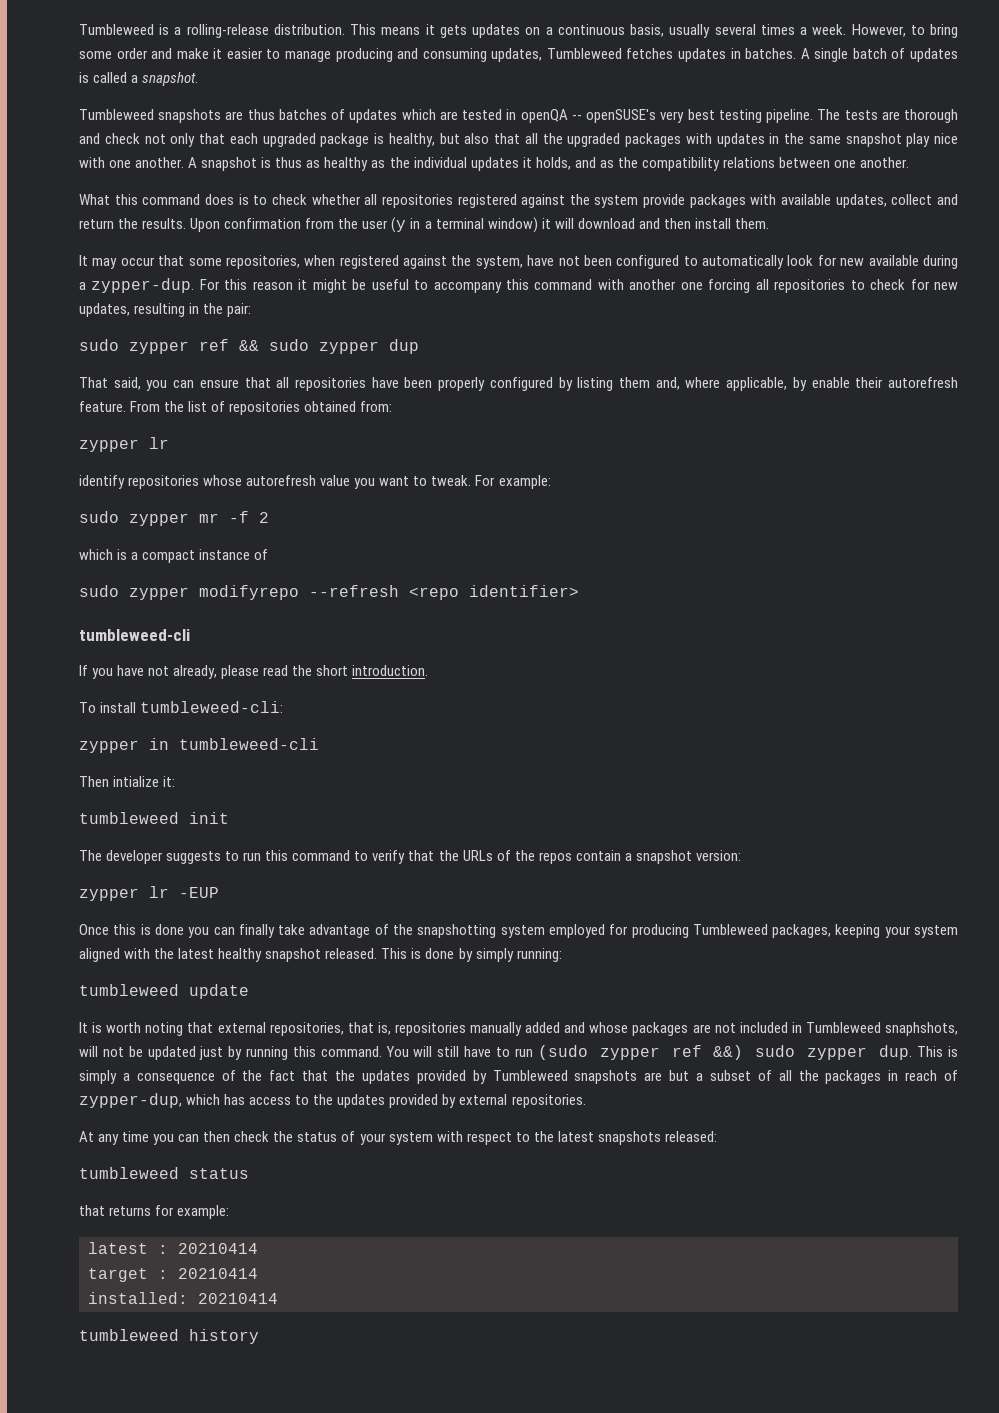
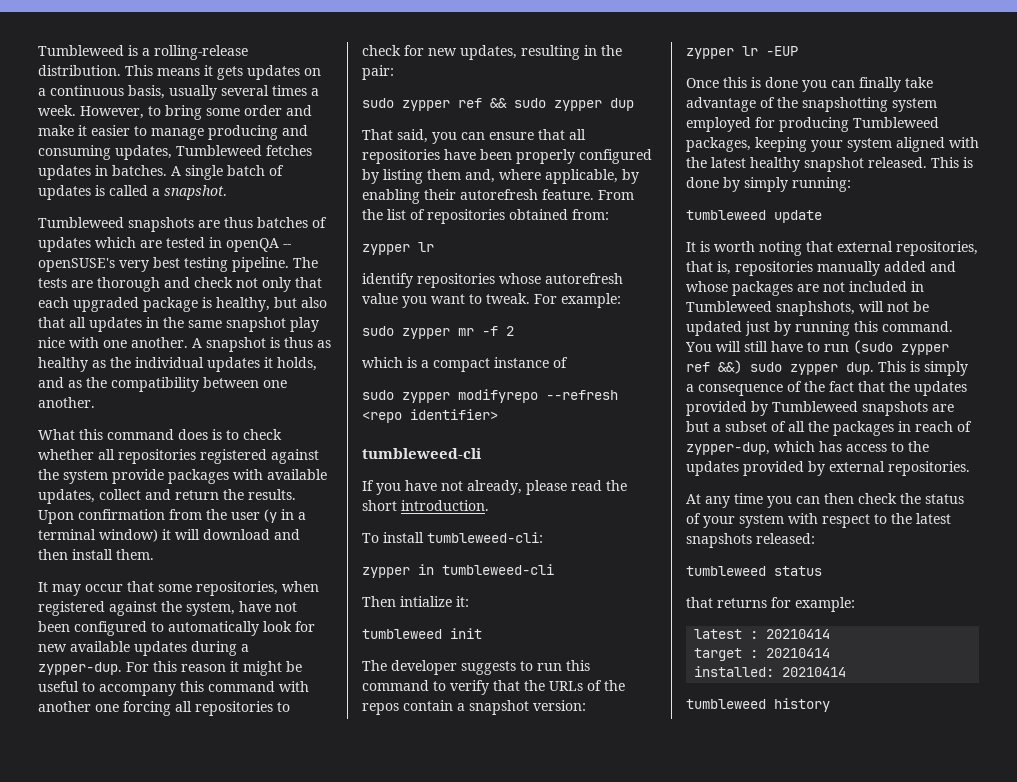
- The tests are thorough and check not only that each upgraded package is healthy, but also that all the upgraded packages with updates in the same snapshot play nice with one another.
+ The tests are thorough and check not only that each upgraded package is healthy, but also that all updates in the same snapshot play nice with one another.
- A snapshot is thus as healthy as the individual updates it holds, and as the compatibility relations between one another.
+ A snapshot is thus as healthy as the individual updates it holds, and as the compatibility between one another.
- It may occur that some repositories, when registered against the system, have not been configured to automatically look for new available during a zypper-dup.
+ It may occur that some repositories, when registered against the system, have not been configured to automatically look for new available updates during a zypper-dup.
- That said, you can ensure that all repositories have been properly configured by listing them and, where applicable, by enable their autorefresh feature.
+ That said, you can ensure that all repositories have been properly configured by listing them and, where applicable, by enabling their autorefresh feature.

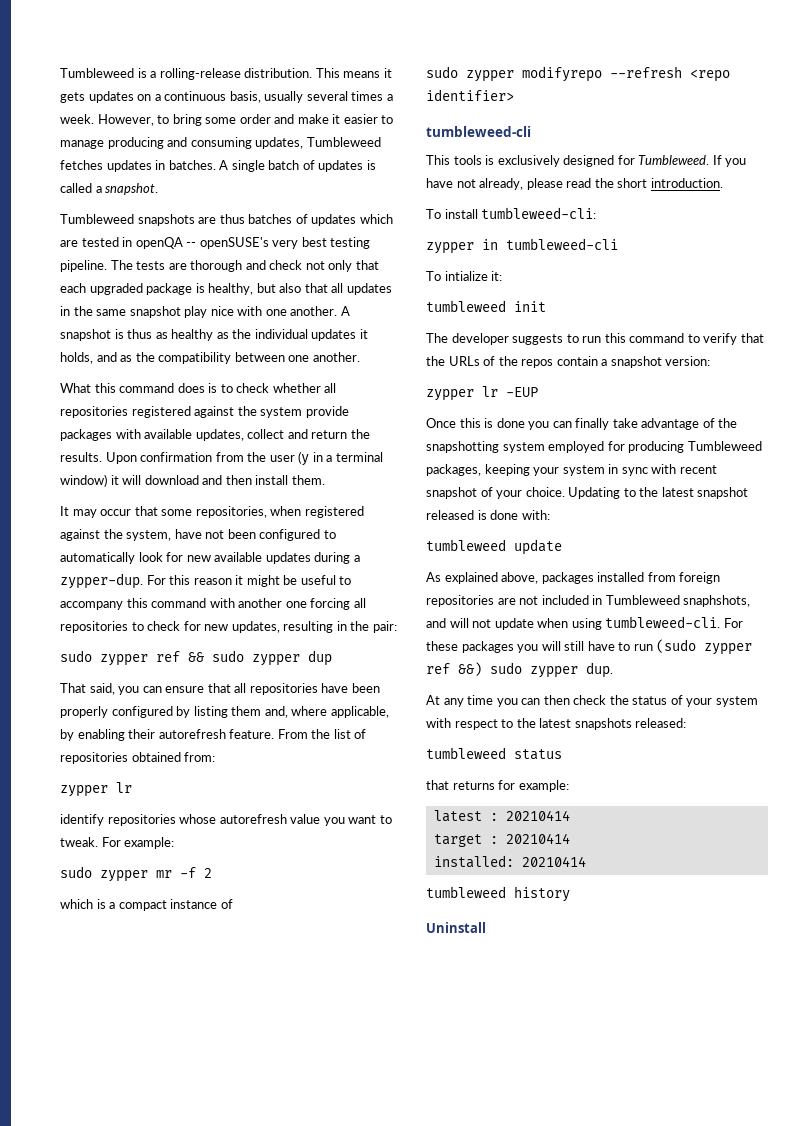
+ This tools is exclusively designed for Tumbleweed.
- Then intialize it:
+ To intialize it:
- Once this is done you can finally take advantage of the snapshotting system employed for producing Tumbleweed packages, keeping your system aligned with the latest healthy snapshot released. This is done by simply running:
+ Once this is done you can finally take advantage of the snapshotting system employed for producing Tumbleweed packages, keeping your system in sync with recent snapshot of your choice. Updating to the latest snapshot released is done with:
  tumbleweed update
- It is worth noting that external repositories, that is, repositories manually added and whose packages are not included in Tumbleweed snaphshots, will not be updated just by running this command. You will still have to run (sudo zypper ref &&) sudo zypper dup. This is simply a consequence of the fact that the updates provided by Tumbleweed snapshots are but a subset of all the packages in reach of zypper-dup, which has access to the updates provided by external repositories.
+ As explained above, packages installed from foreign repositories are not included in Tumbleweed snaphshots, and will not update when using tumbleweed-cli. For these packages you will still have to run (sudo zypper ref &&) sudo zypper dup.
+ Uninstall

